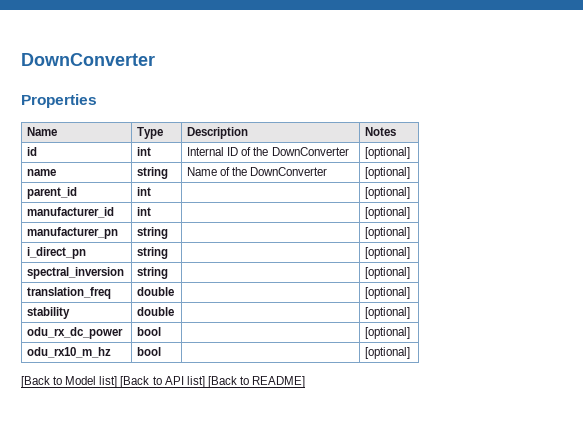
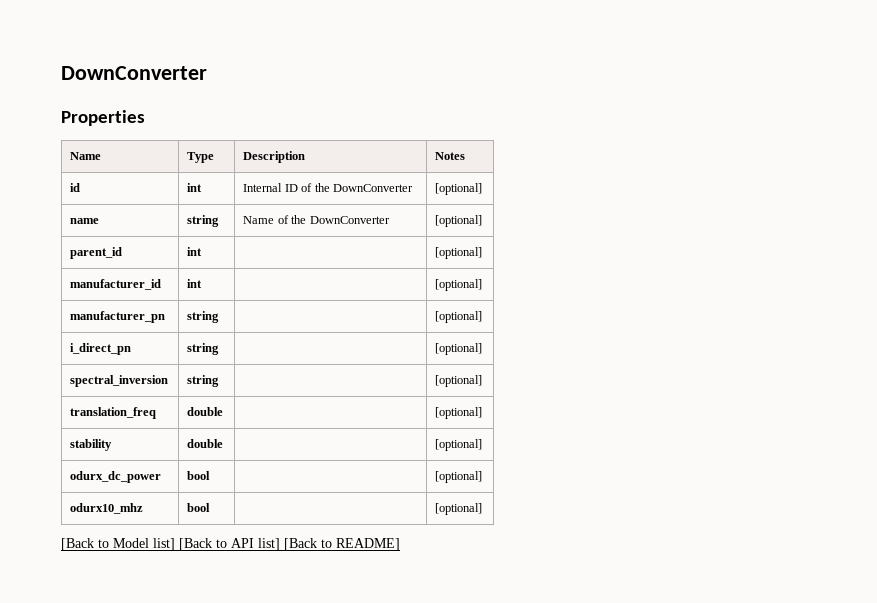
- odu_rx_dc_power | bool | | [optional]
- odu_rx10_m_hz | bool | | [optional]
+ odurx_dc_power | bool | | [optional]
+ odurx10_mhz | bool | | [optional]

